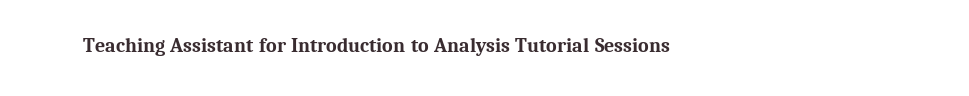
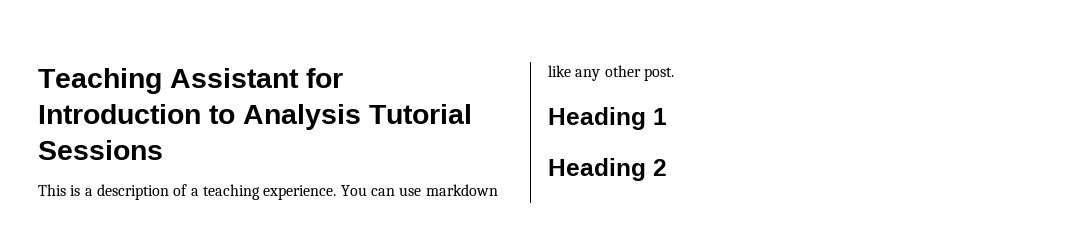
+ This is a description of a teaching experience. You can use markdown like any other post.
+ Heading 1
+ Heading 2

